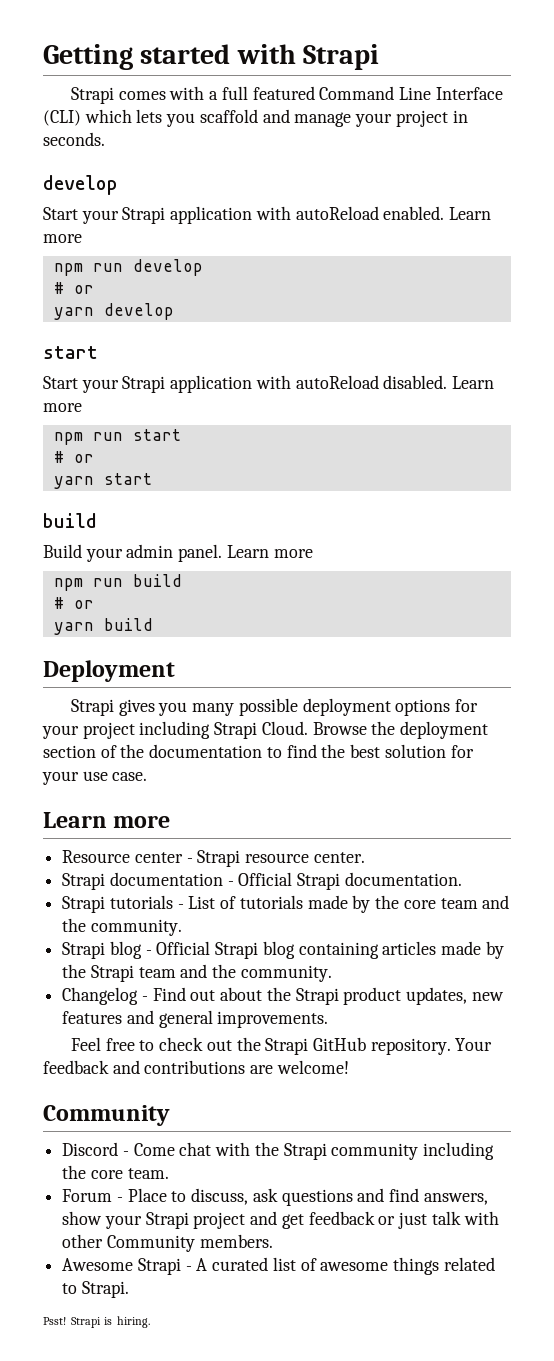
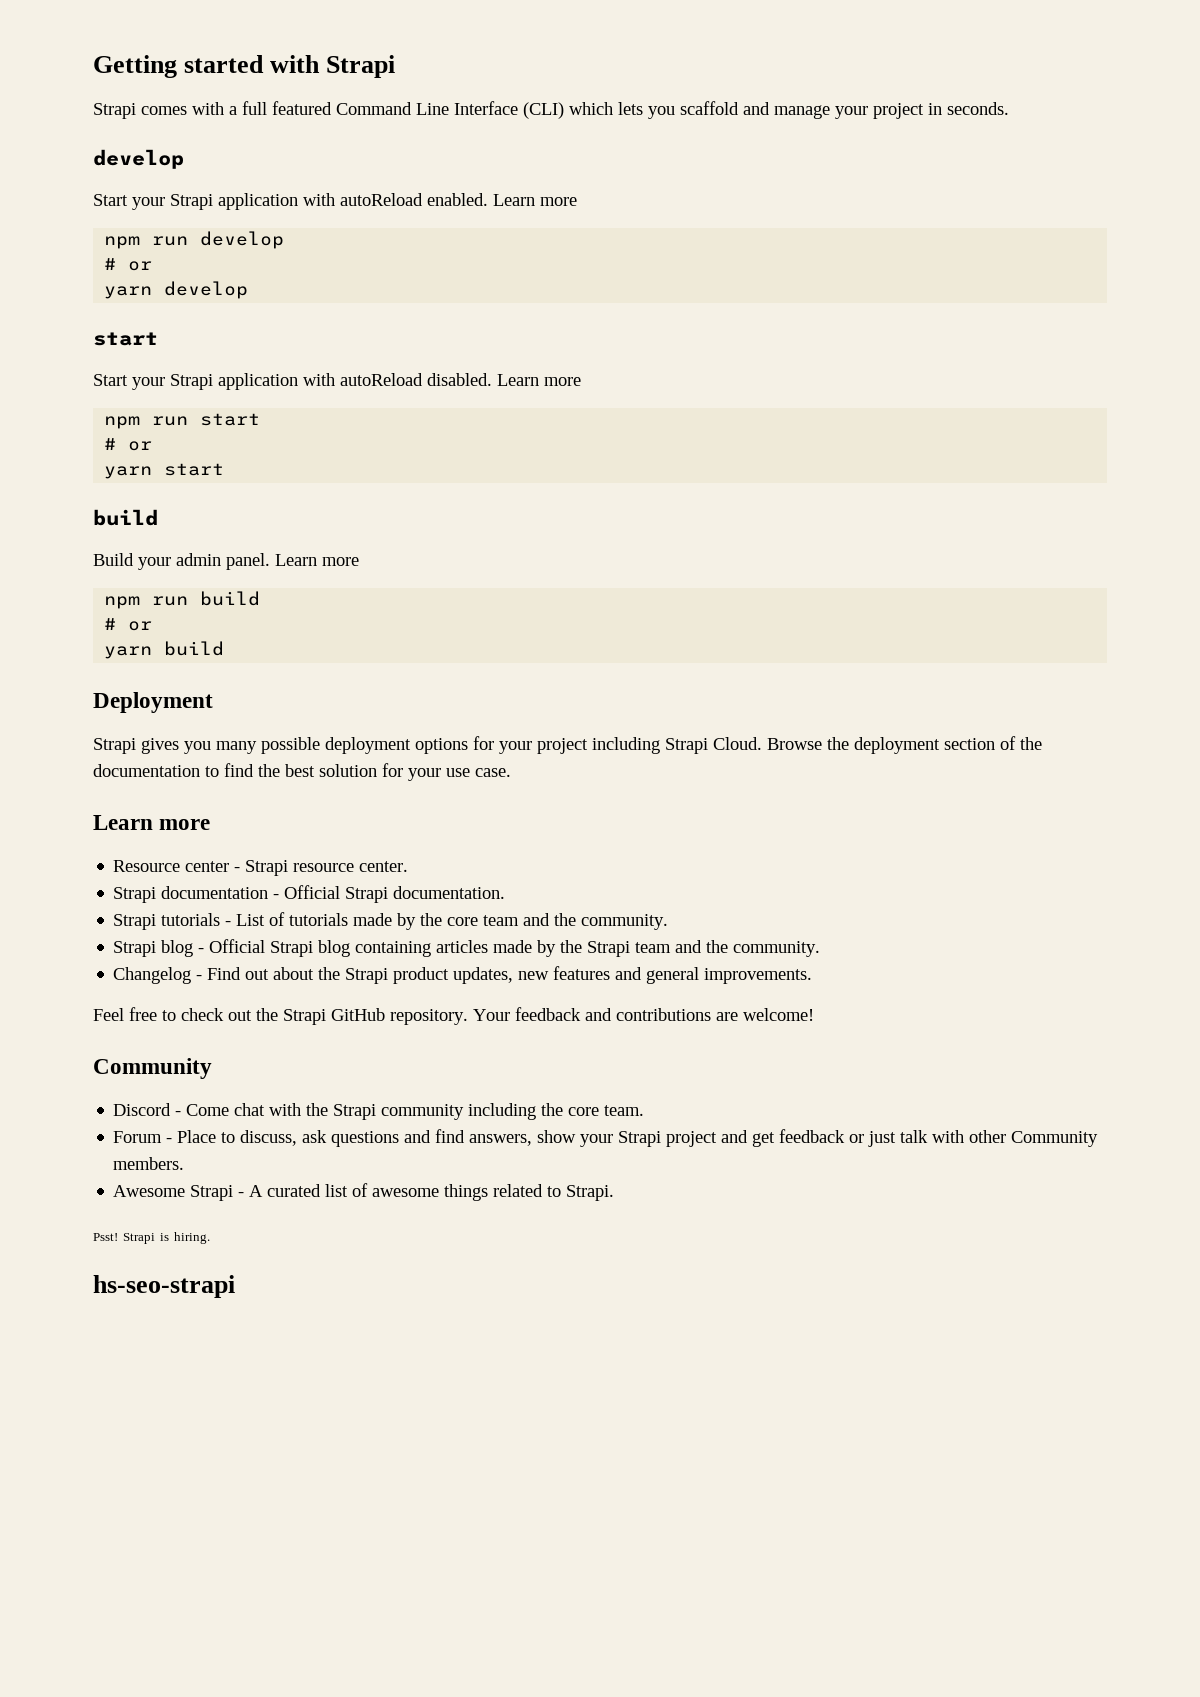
+ hs-seo-strapi

